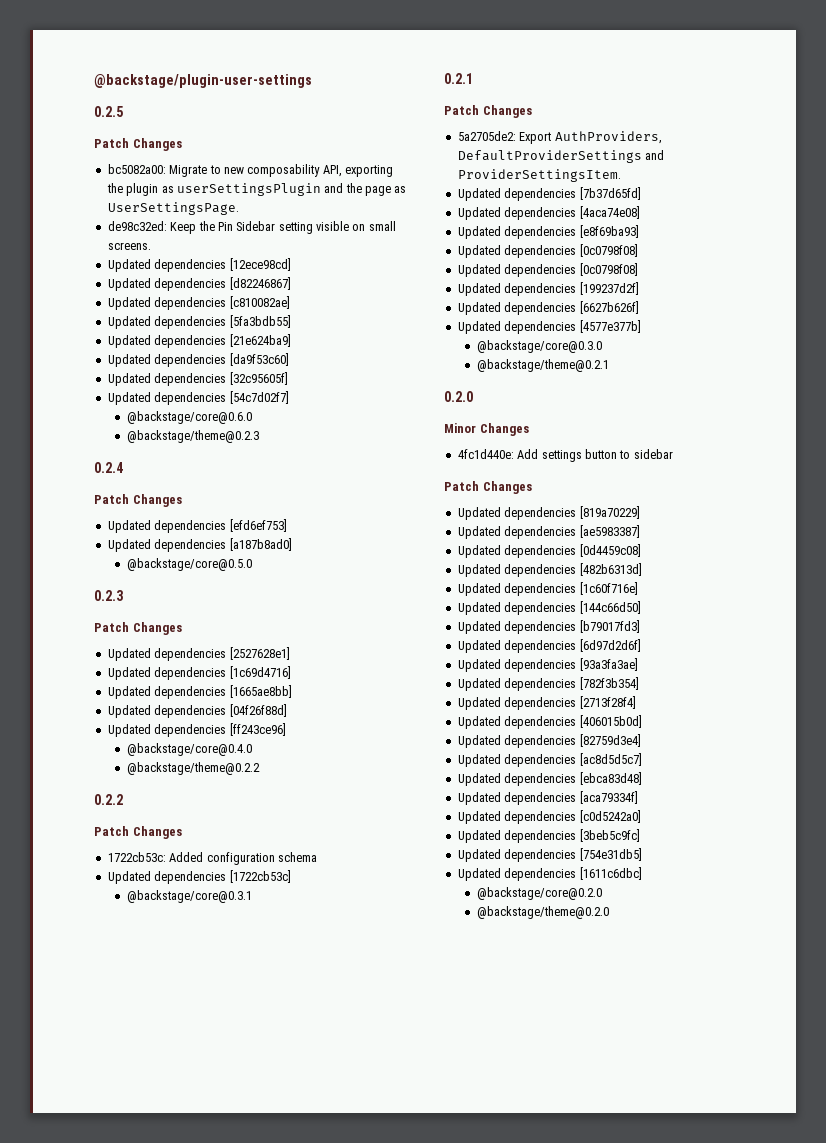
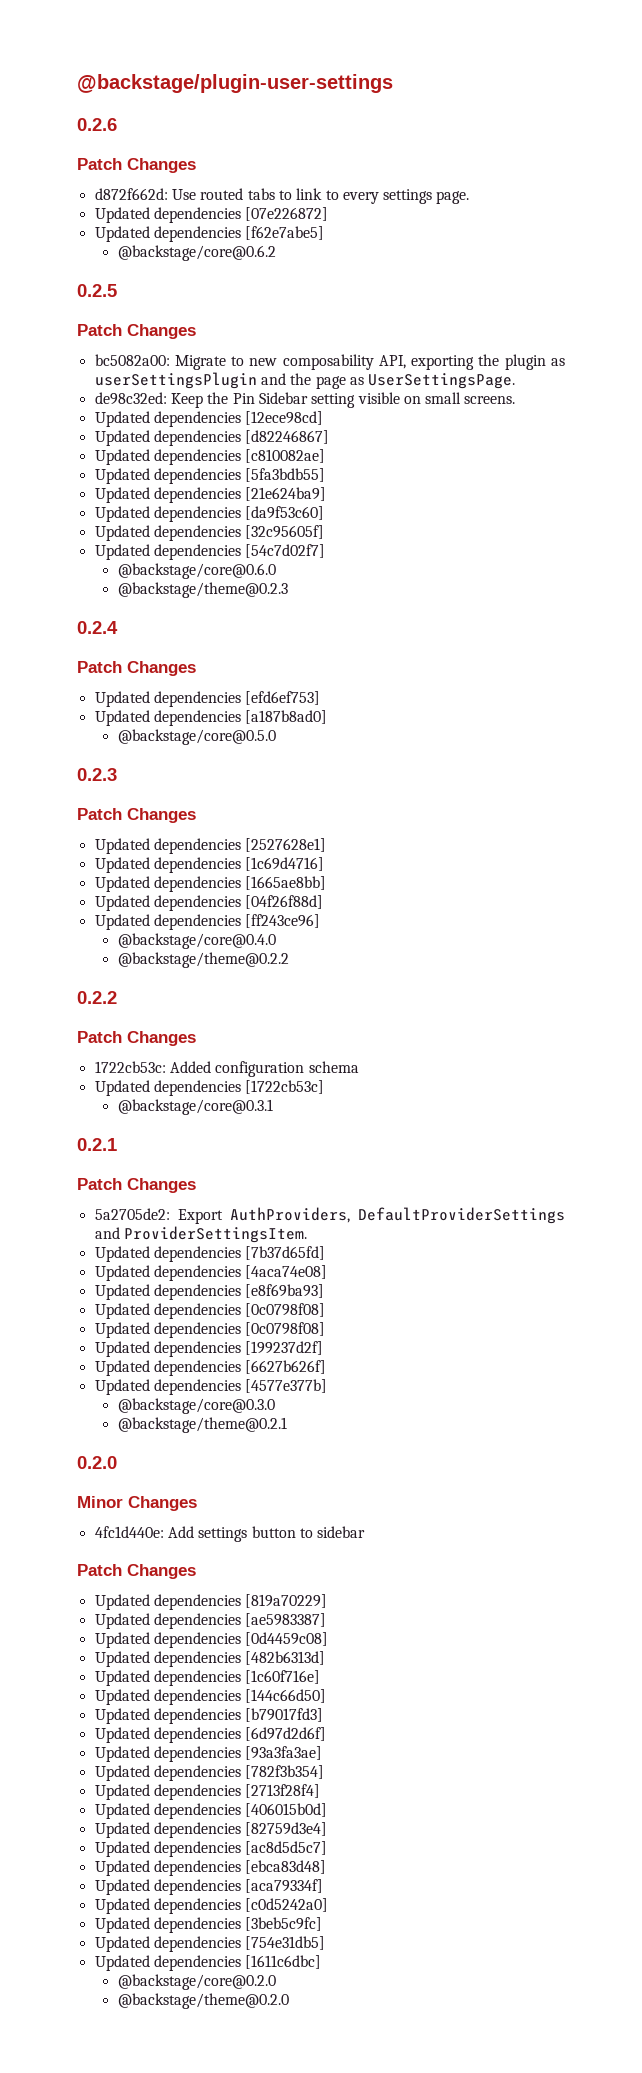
+ 0.2.6
+ Patch Changes
+ d872f662d: Use routed tabs to link to every settings page.
+ Updated dependencies [07e226872]
+ Updated dependencies [f62e7abe5]
+ @backstage/core@0.6.2

